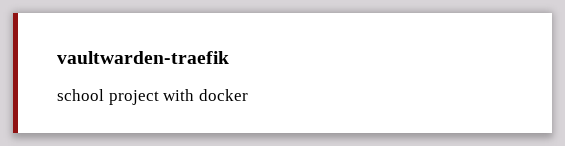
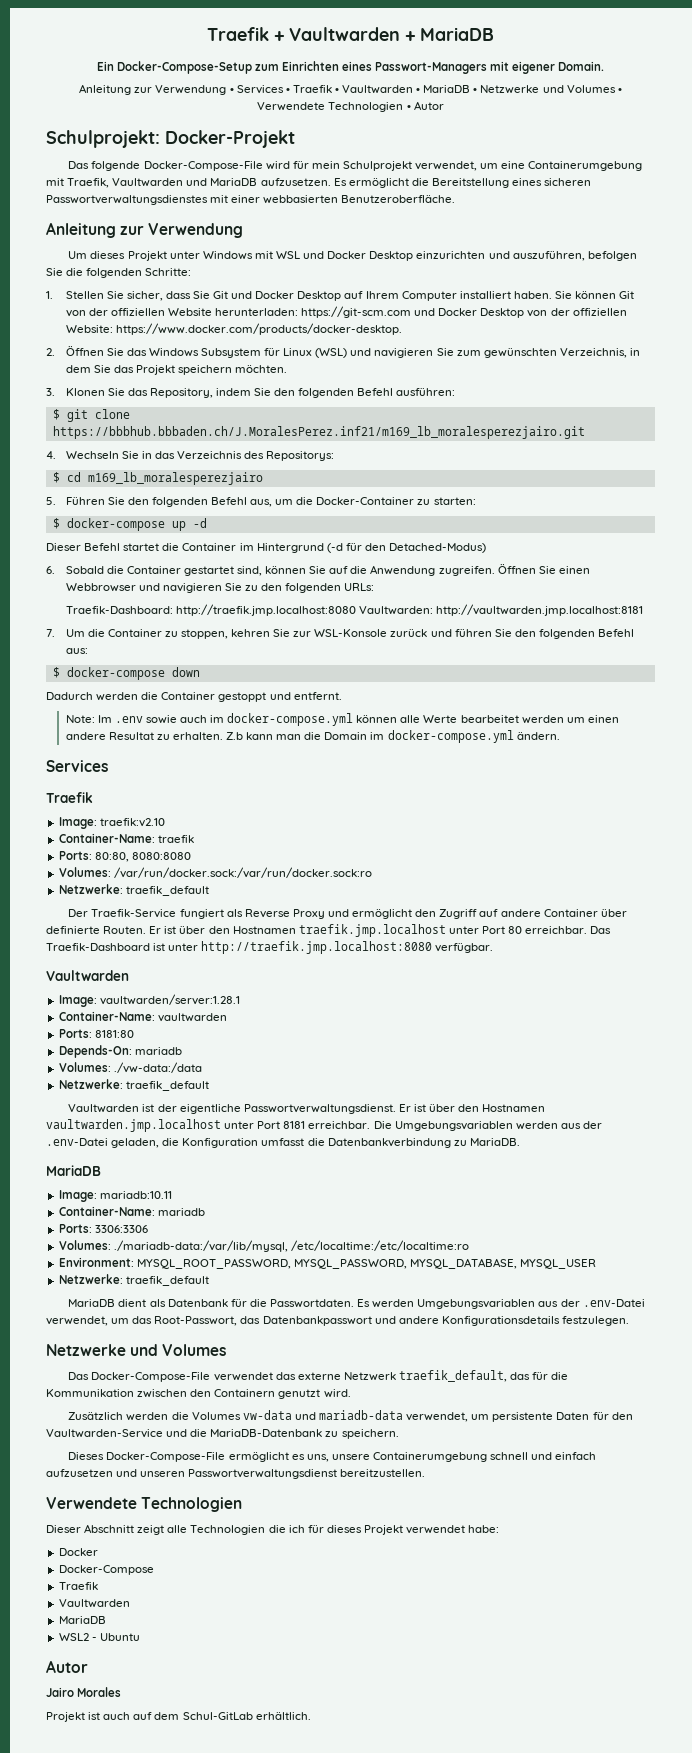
- vaultwarden-traefik
- school project with docker
+ Traefik + Vaultwarden + MariaDB
+ Ein Docker-Compose-Setup zum Einrichten eines Passwort-Managers mit eigener Domain.
+ Anleitung zur Verwendung • Services • Traefik • Vaultwarden • MariaDB • Netzwerke und Volumes • Verwendete Technologien • Autor
+ Schulprojekt: Docker-Projekt
+ Das folgende Docker-Compose-File wird für mein Schulprojekt verwendet, um eine Containerumgebung mit Traefik, Vaultwarden und MariaDB aufzusetzen. Es ermöglicht die Bereitstellung eines sicheren Passwortverwaltungsdienstes mit einer webbasierten Benutzeroberfläche.
+ Anleitung zur Verwendung
+ Um dieses Projekt unter Windows mit WSL und Docker Desktop einzurichten und auszuführen, befolgen Sie die folgenden Schritte:
+ 1. Stellen Sie sicher, dass Sie Git und Docker Desktop auf Ihrem Computer installiert haben. Sie können Git von der offiziellen Website herunterladen: https://git-scm.com und Docker Desktop von der offiziellen Website: https://www.docker.com/products/docker-desktop.
+ 2. Öffnen Sie das Windows Subsystem für Linux (WSL) und navigieren Sie zum gewünschten Verzeichnis, in dem Sie das Projekt speichern möchten.
+ 3. Klonen Sie das Repository, indem Sie den folgenden Befehl ausführen:
+ $ git clone https://bbbhub.bbbaden.ch/J.MoralesPerez.inf21/m169_lb_moralesperezjairo.git
+ 4. Wechseln Sie in das Verzeichnis des Repositorys:
+ $ cd m169_lb_moralesperezjairo
+ 5. Führen Sie den folgenden Befehl aus, um die Docker-Container zu starten:
+ $ docker-compose up -d
+ Dieser Befehl startet die Container im Hintergrund (-d für den Detached-Modus)
+ 6. Sobald die Container gestartet sind, können Sie auf die Anwendung zugreifen. Öffnen Sie einen Webbrowser und navigieren Sie zu den folgenden URLs:
+ Traefik-Dashboard: http://traefik.jmp.localhost:8080 Vaultwarden: http://vaultwarden.jmp.localhost:8181
+ 7. Um die Container zu stoppen, kehren Sie zur WSL-Konsole zurück und führen Sie den folgenden Befehl aus:
+ $ docker-compose down
+ Dadurch werden die Container gestoppt und entfernt.
+ Note: Im .env sowie auch im docker-compose.yml können alle Werte bearbeitet werden um einen andere Resultat zu erhalten. Z.b kann man die Domain im docker-compose.yml ändern.
+ Services
+ Traefik
+ Image: traefik:v2.10
+ Container-Name: traefik
+ Ports: 80:80, 8080:8080
+ Volumes: /var/run/docker.sock:/var/run/docker.sock:ro
+ Netzwerke: traefik_default
+ Der Traefik-Service fungiert als Reverse Proxy und ermöglicht den Zugriff auf andere Container über definierte Routen. Er ist über den Hostnamen traefik.jmp.localhost unter Port 80 erreichbar. Das Traefik-Dashboard ist unter http://traefik.jmp.localhost:8080 verfügbar.
+ Vaultwarden
+ Image: vaultwarden/server:1.28.1
+ Container-Name: vaultwarden
+ Ports: 8181:80
+ Depends-On: mariadb
+ Volumes: ./vw-data:/data
+ Netzwerke: traefik_default
+ Vaultwarden ist der eigentliche Passwortverwaltungsdienst. Er ist über den Hostnamen vaultwarden.jmp.localhost unter Port 8181 erreichbar. Die Umgebungsvariablen werden aus der .env-Datei geladen, die Konfiguration umfasst die Datenbankverbindung zu MariaDB.
+ MariaDB
+ Image: mariadb:10.11
+ Container-Name: mariadb
+ Ports: 3306:3306
+ Volumes: ./mariadb-data:/var/lib/mysql, /etc/localtime:/etc/localtime:ro
+ Environment: MYSQL_ROOT_PASSWORD, MYSQL_PASSWORD, MYSQL_DATABASE, MYSQL_USER
+ Netzwerke: traefik_default
+ MariaDB dient als Datenbank für die Passwortdaten. Es werden Umgebungsvariablen aus der .env-Datei verwendet, um das Root-Passwort, das Datenbankpasswort und andere Konfigurationsdetails festzulegen.
+ Netzwerke und Volumes
+ Das Docker-Compose-File verwendet das externe Netzwerk traefik_default, das für die Kommunikation zwischen den Containern genutzt wird.
+ Zusätzlich werden die Volumes vw-data und mariadb-data verwendet, um persistente Daten für den Vaultwarden-Service und die MariaDB-Datenbank zu speichern.
+ Dieses Docker-Compose-File ermöglicht es uns, unsere Containerumgebung schnell und einfach aufzusetzen und unseren Passwortverwaltungsdienst bereitzustellen.
+ Verwendete Technologien
+ Dieser Abschnitt zeigt alle Technologien die ich für dieses Projekt verwendet habe:
+ Docker
+ Docker-Compose
+ Traefik
+ Vaultwarden
+ MariaDB
+ WSL2 - Ubuntu
+ Autor
+ Jairo Morales
+ Projekt ist auch auf dem Schul-GitLab erhältlich.

